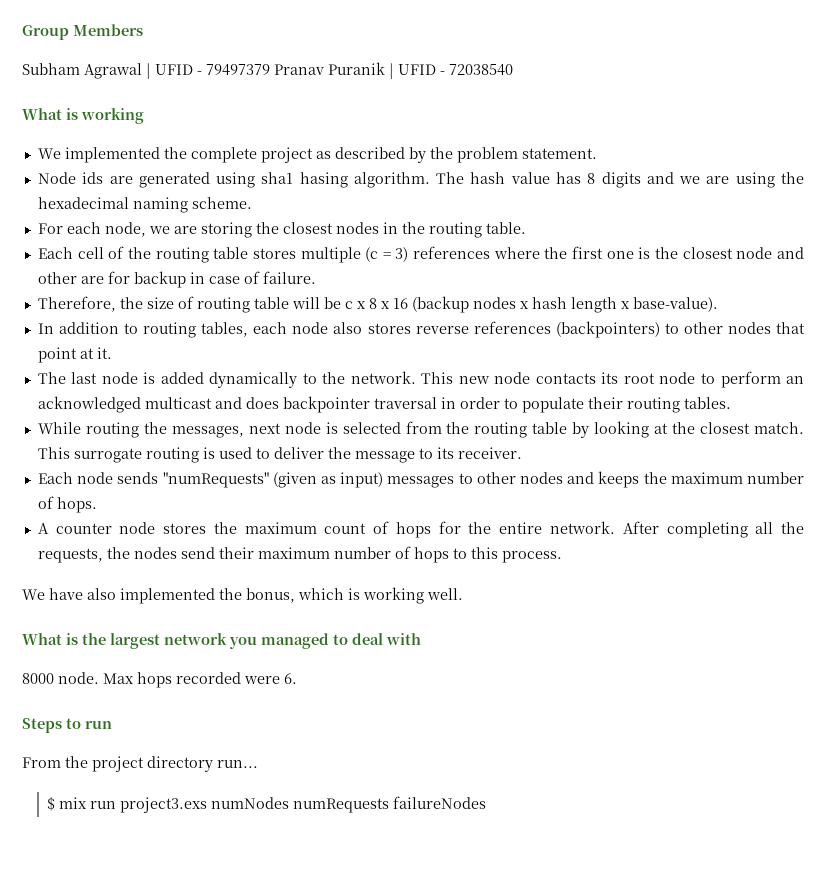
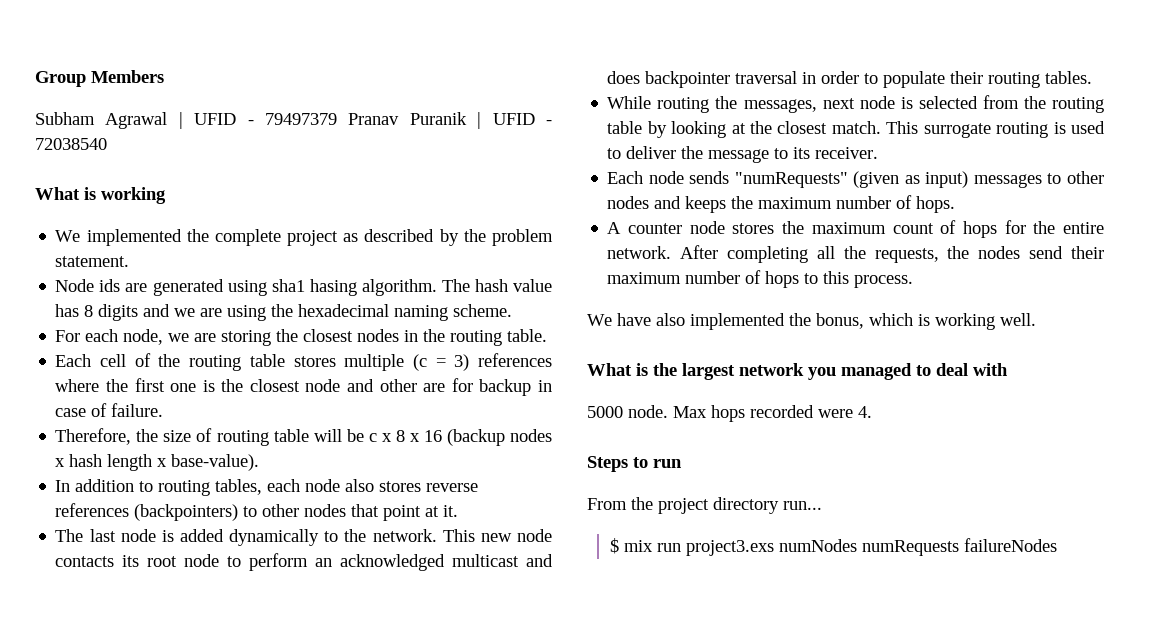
- 8000 node.
+ 5000 node.
- Max hops recorded were 6.
+ Max hops recorded were 4.

